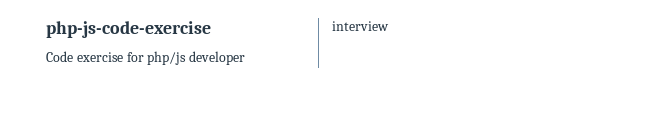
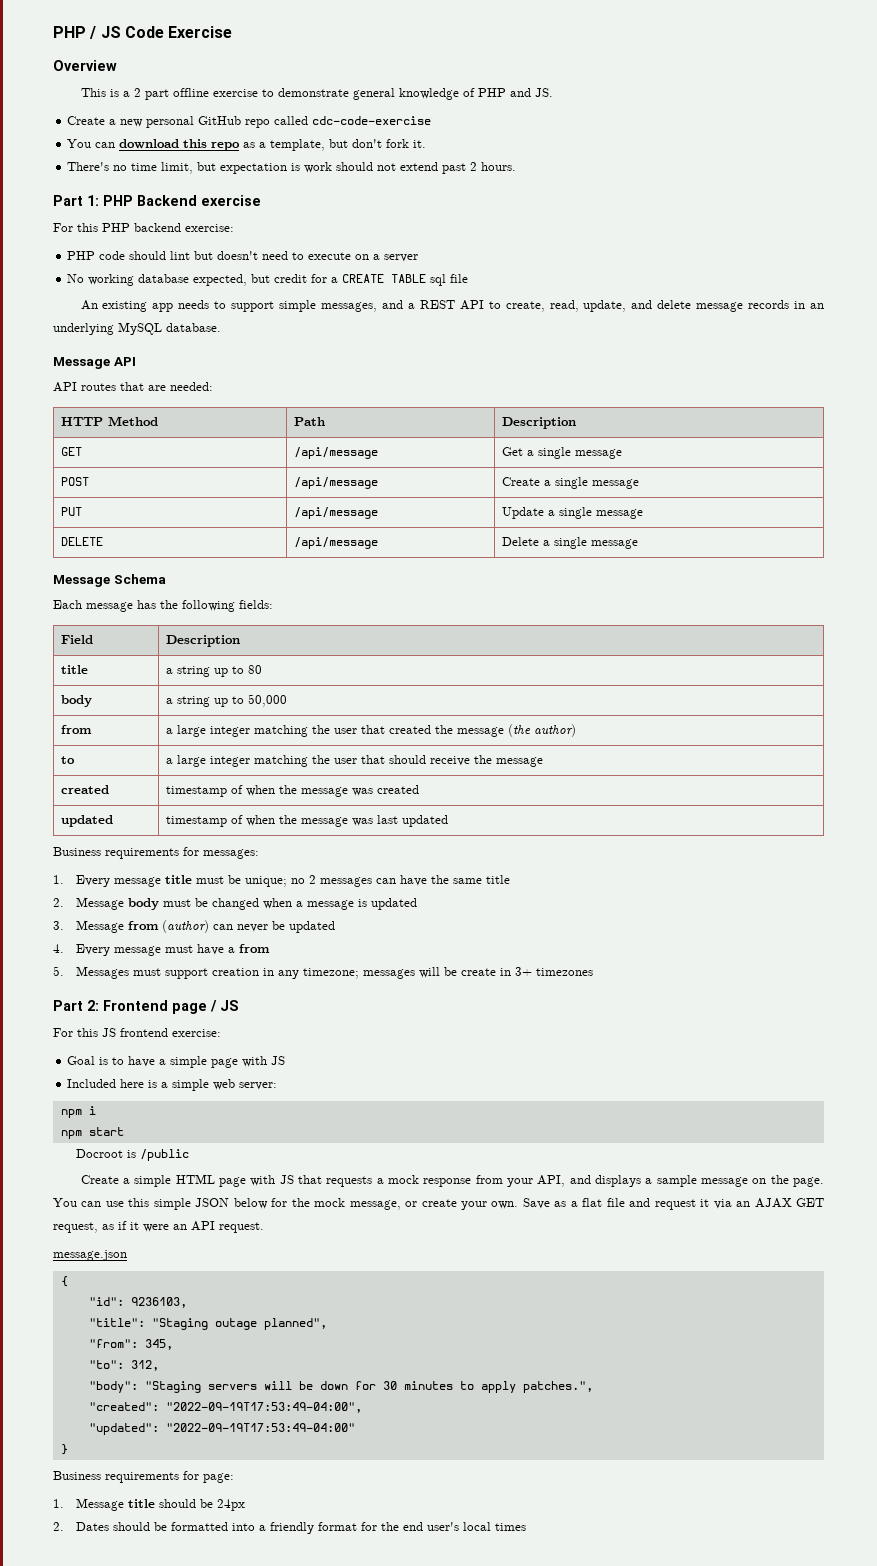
- php-js-code-exercise
- Code exercise for php/js developer interview
+ PHP / JS Code Exercise
+ Overview
+ This is a 2 part offline exercise to demonstrate general knowledge of PHP and JS.
+ Create a new personal GitHub repo called cdc-code-exercise
+ You can download this repo as a template, but don't fork it.
+ There's no time limit, but expectation is work should not extend past 2 hours.
+ Part 1: PHP Backend exercise
+ For this PHP backend exercise:
+ PHP code should lint but doesn't need to execute on a server
+ No working database expected, but credit for a CREATE TABLE sql file
+ An existing app needs to support simple messages, and a REST API to create, read, update, and delete message records in an underlying MySQL database.
+ Message API
+ API routes that are needed:
+ HTTP Method | Path | Description
+ GET | /api/message | Get a single message
+ POST | /api/message | Create a single message
+ PUT | /api/message | Update a single message
+ DELETE | /api/message | Delete a single message
+ Message Schema
+ Each message has the following fields:
+ Field | Description
+ title | a string up to 80
+ body | a string up to 50,000
+ from | a large integer matching the user that created the message (the author)
+ to | a large integer matching the user that should receive the message
+ created | timestamp of when the message was created
+ updated | timestamp of when the message was last updated
+ Business requirements for messages:
+ 1. Every message title must be unique; no 2 messages can have the same title
+ 2. Message body must be changed when a message is updated
+ 3. Message from (author) can never be updated
+ 4. Every message must have a from
+ 5. Messages must support creation in any timezone; messages will be create in 3+ timezones
+ Part 2: Frontend page / JS
+ For this JS frontend exercise:
+ Goal is to have a simple page with JS
+ Included here is a simple web server:
+ npm i
+ npm start
+ Docroot is /public
+ Create a simple HTML page with JS that requests a mock response from your API, and displays a sample message on the page. You can use this simple JSON below for the mock message, or create your own. Save as a flat file and request it via an AJAX GET request, as if it were an API request.
+ message.json
+ {
+ "id": 9236103,
+ "title": "Staging outage planned",
+ "from": 345,
+ "to": 312,
+ "body": "Staging servers will be down for 30 minutes to apply patches.",
+ "created": "2022-09-19T17:53:49-04:00",
+ "updated": "2022-09-19T17:53:49-04:00"
+ }
+ Business requirements for page:
+ 1. Message title should be 24px
+ 2. Dates should be formatted into a friendly format for the end user's local times

